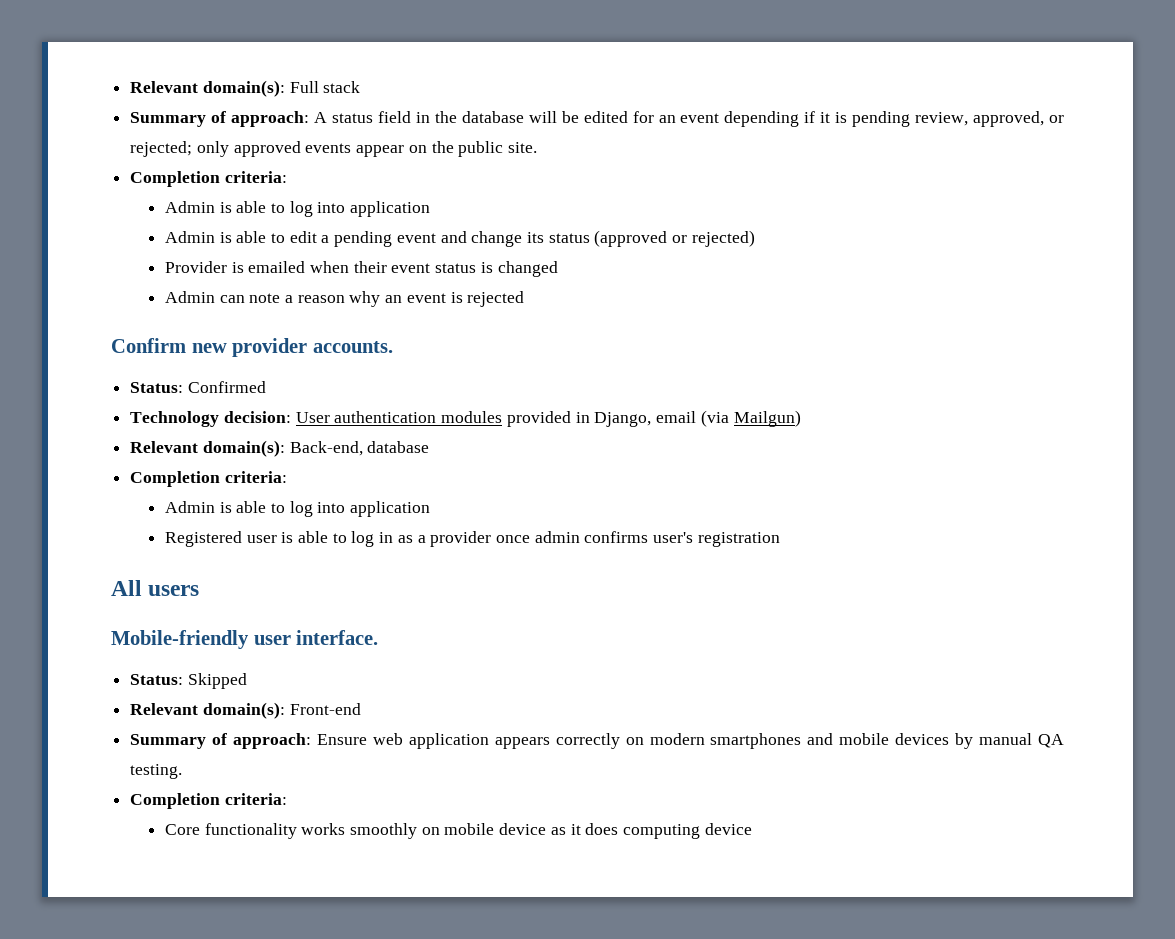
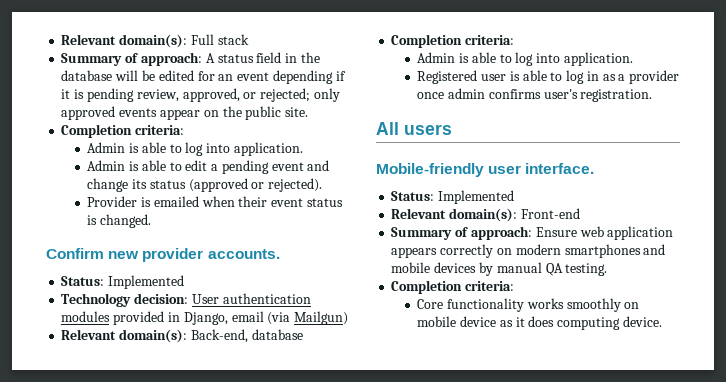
  Summary of approach: A status field in the database will be edited for an event depending if it is pending review, approved, or rejected; only approved events appear on the public site.
  Completion criteria:
- Admin is able to log into application
+ Admin is able to log into application.
- Admin is able to edit a pending event and change its status (approved or rejected)
+ Admin is able to edit a pending event and change its status (approved or rejected).
- Provider is emailed when their event status is changed
- Admin can note a reason why an event is rejected
+ Provider is emailed when their event status is changed.
  Confirm new provider accounts.
- Status: Confirmed
+ Status: Implemented
  Relevant domain(s): Back-end, database
  Completion criteria:
- Admin is able to log into application
+ Admin is able to log into application.
- Registered user is able to log in as a provider once admin confirms user's registration
+ Registered user is able to log in as a provider once admin confirms user's registration.
  Mobile-friendly user interface.
- Status: Skipped
+ Status: Implemented
- Core functionality works smoothly on mobile device as it does computing device
+ Core functionality works smoothly on mobile device as it does computing device.

